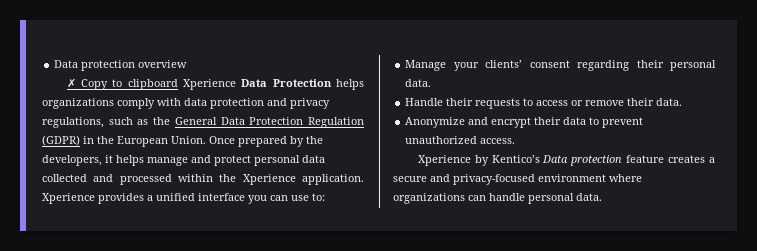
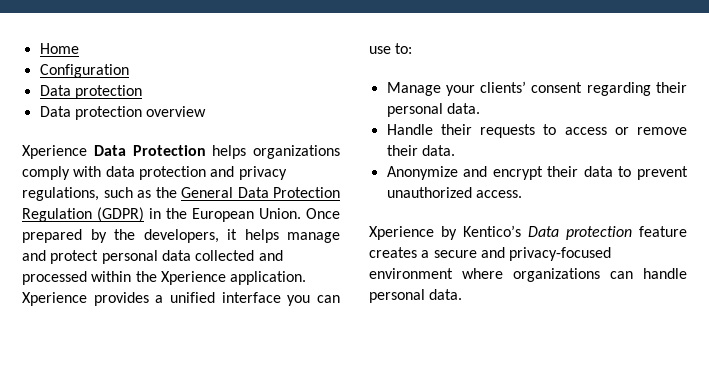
+ Home
+ Configuration
+ Data protection
- ✗ Copy to clipboard Xperience Data Protection helps organizations comply with data protection and privacy regulations, such as the General Data Protection Regulation (GDPR) in the European Union.
+ Xperience Data Protection helps organizations comply with data protection and privacy regulations, such as the General Data Protection Regulation (GDPR) in the European Union.

